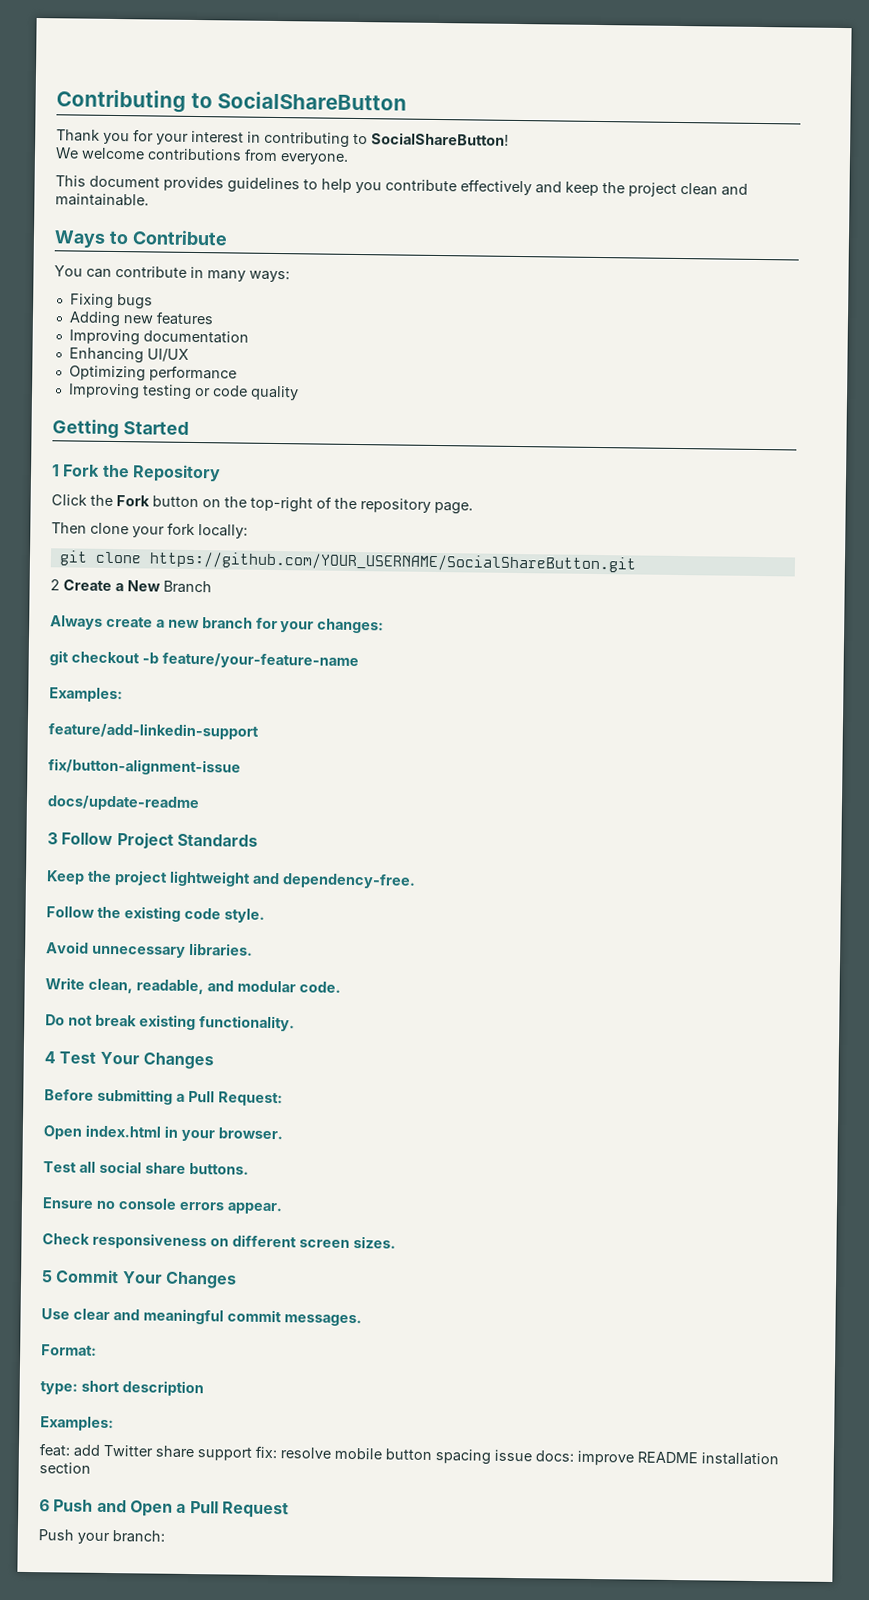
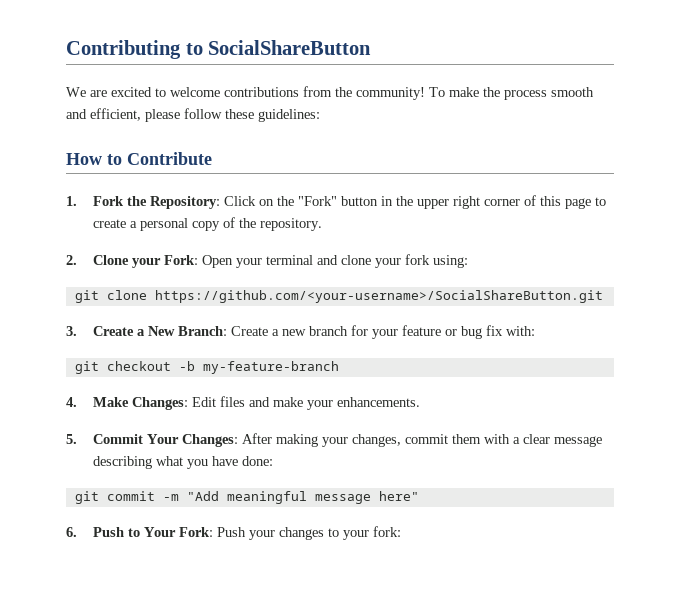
- Thank you for your interest in contributing to SocialShareButton!
- We welcome contributions from everyone.
- This document provides guidelines to help you contribute effectively and keep the project clean and maintainable.
- Ways to Contribute
- You can contribute in many ways:
- Fixing bugs
- Adding new features
- Improving documentation
- Enhancing UI/UX
- Optimizing performance
- Improving testing or code quality
- Getting Started
- 1 Fork the Repository
- Click the Fork button on the top-right of the repository page.
- Then clone your fork locally:
+ We are excited to welcome contributions from the community! To make the process smooth and efficient, please follow these guidelines:
+ How to Contribute
+ 1. Fork the Repository: Click on the "Fork" button in the upper right corner of this page to create a personal copy of the repository.
+ 2. Clone your Fork: Open your terminal and clone your fork using:
- git clone https://github.com/YOUR_USERNAME/SocialShareButton.git
- 2 Create a New Branch
- Always create a new branch for your changes:
- git checkout -b feature/your-feature-name
- Examples:
- feature/add-linkedin-support
- fix/button-alignment-issue
- docs/update-readme
- 3 Follow Project Standards
- Keep the project lightweight and dependency-free.
- Follow the existing code style.
- Avoid unnecessary libraries.
- Write clean, readable, and modular code.
- Do not break existing functionality.
- 4 Test Your Changes
- Before submitting a Pull Request:
- Open index.html in your browser.
- Test all social share buttons.
- Ensure no console errors appear.
- Check responsiveness on different screen sizes.
- 5 Commit Your Changes
- Use clear and meaningful commit messages.
- Format:
- type: short description
- Examples:
- feat: add Twitter share support fix: resolve mobile button spacing issue docs: improve README installation section
- 6 Push and Open a Pull Request
- Push your branch:
+ git clone https://github.com/<your-username>/SocialShareButton.git
+ 3. Create a New Branch: Create a new branch for your feature or bug fix with:
+ git checkout -b my-feature-branch
+ 4. Make Changes: Edit files and make your enhancements.
+ 5. Commit Your Changes: After making your changes, commit them with a clear message describing what you have done:
+ git commit -m "Add meaningful message here"
+ 6. Push to Your Fork: Push your changes to your fork:

